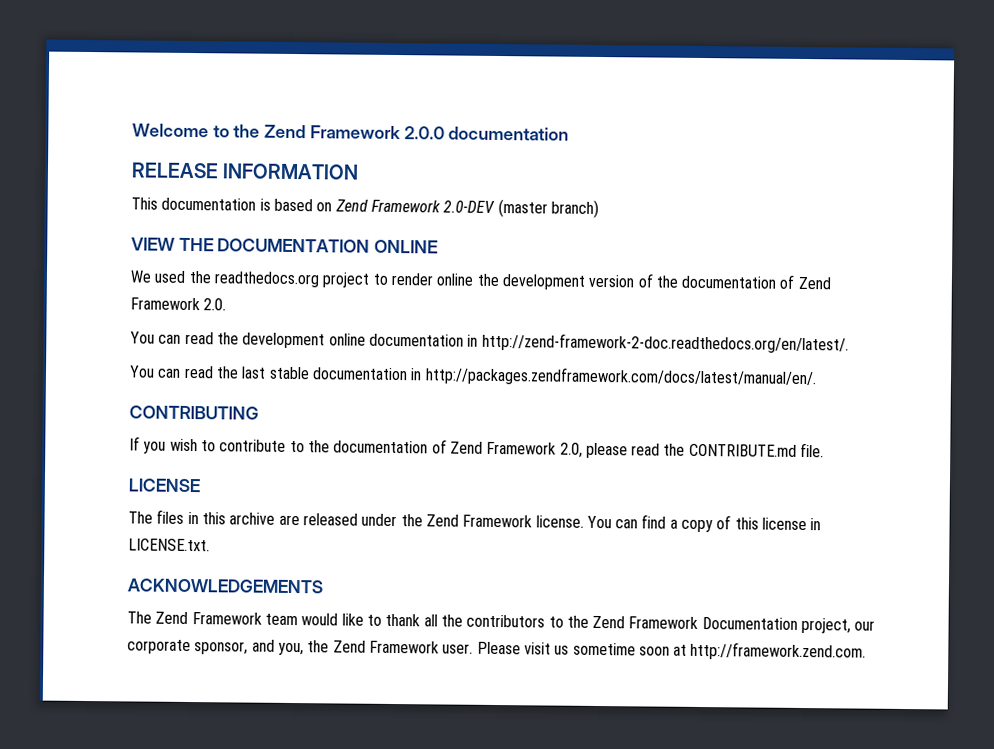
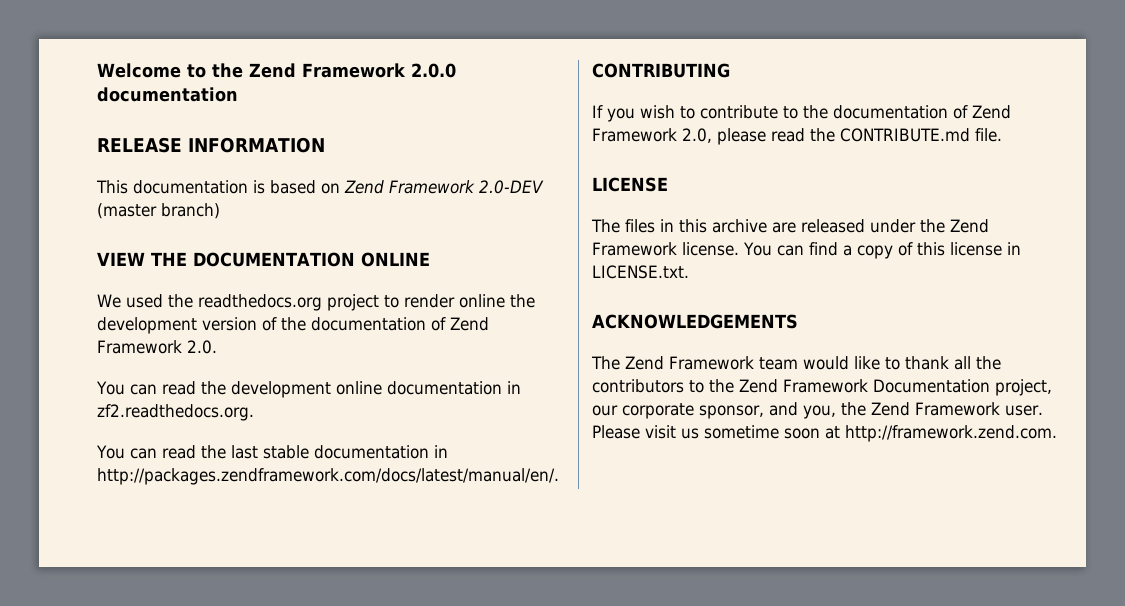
- You can read the development online documentation in http://zend-framework-2-doc.readthedocs.org/en/latest/.
+ You can read the development online documentation in zf2.readthedocs.org.

